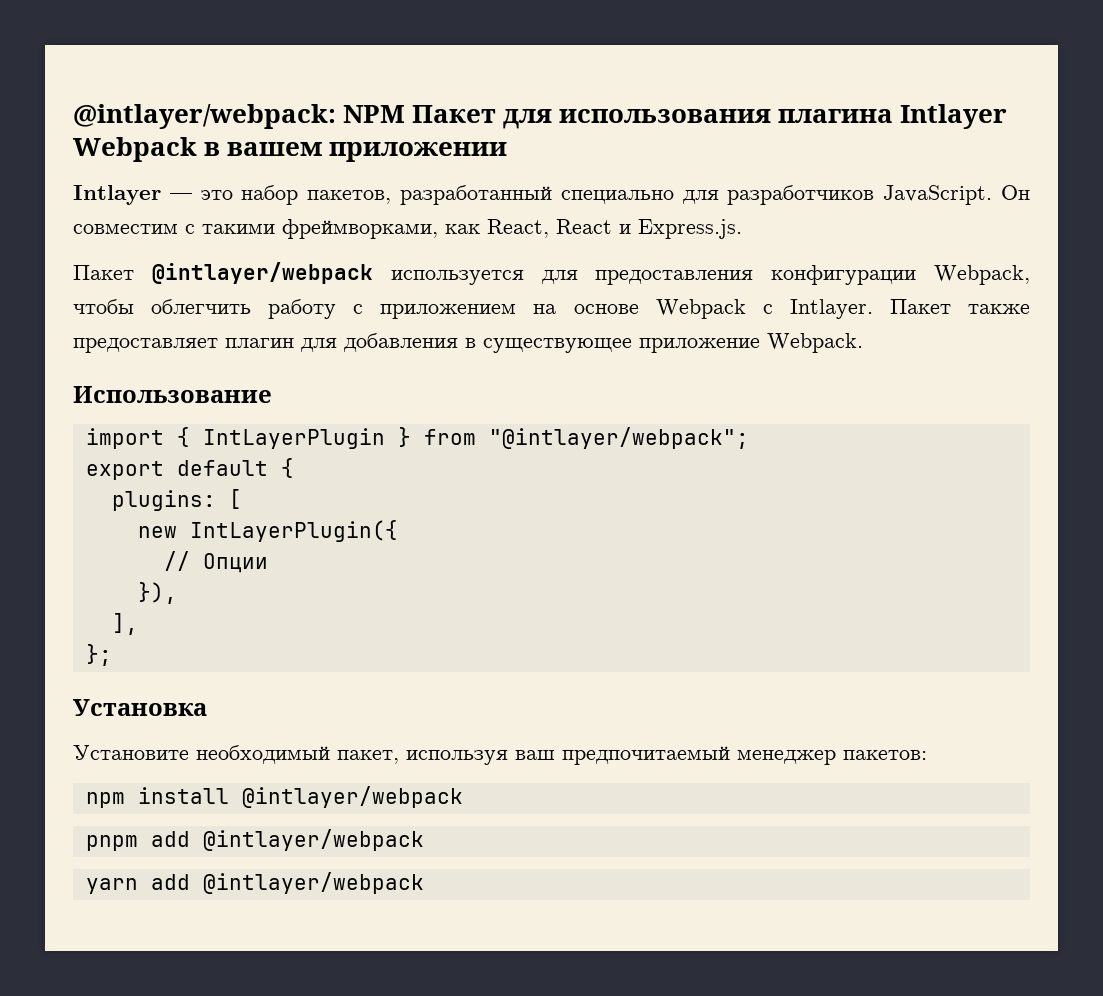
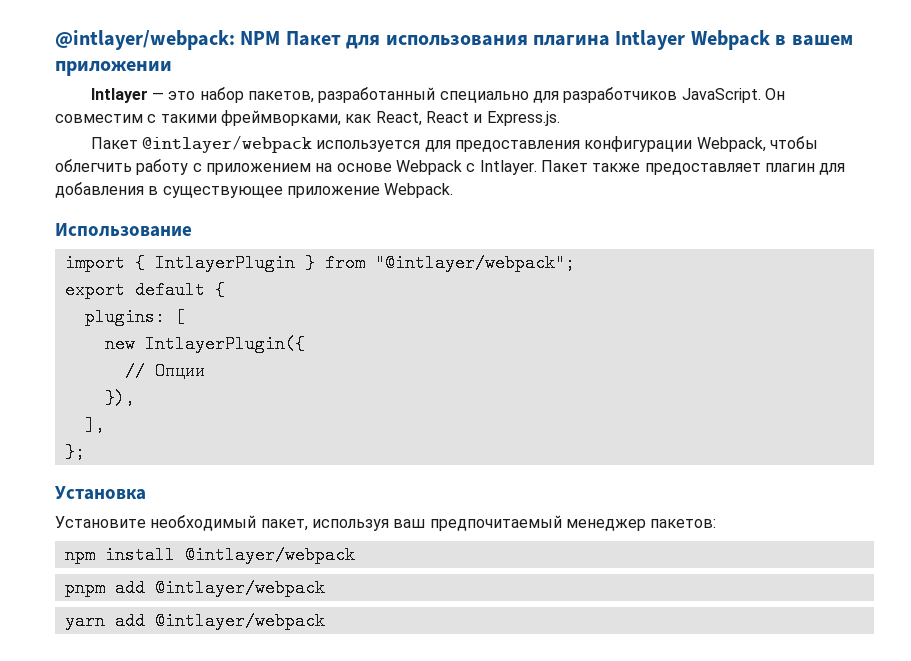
- import { IntLayerPlugin } from "@intlayer/webpack";
+ import { IntlayerPlugin } from "@intlayer/webpack";
- new IntLayerPlugin({
+ new IntlayerPlugin({

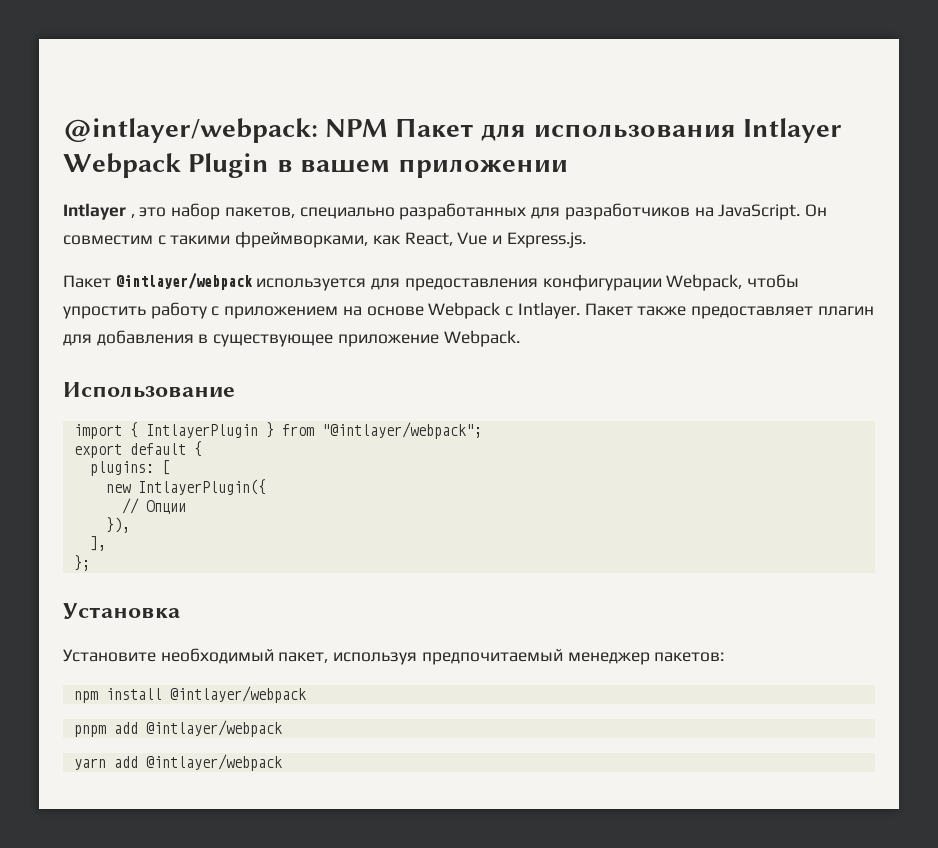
- @intlayer/webpack: NPM Пакет для использования плагина Intlayer Webpack в вашем приложении
+ @intlayer/webpack: NPM Пакет для использования Intlayer Webpack Plugin в вашем приложении
- Intlayer — это набор пакетов, разработанный специально для разработчиков JavaScript.
+ Intlayer , это набор пакетов, специально разработанных для разработчиков на JavaScript.
- Он совместим с такими фреймворками, как React, React и Express.js.
+ Он совместим с такими фреймворками, как React, Vue и Express.js.
- Пакет @intlayer/webpack используется для предоставления конфигурации Webpack, чтобы облегчить работу с приложением на основе Webpack с Intlayer.
+ Пакет @intlayer/webpack используется для предоставления конфигурации Webpack, чтобы упростить работу с приложением на основе Webpack с Intlayer.
- Установите необходимый пакет, используя ваш предпочитаемый менеджер пакетов:
+ Установите необходимый пакет, используя предпочитаемый менеджер пакетов:

